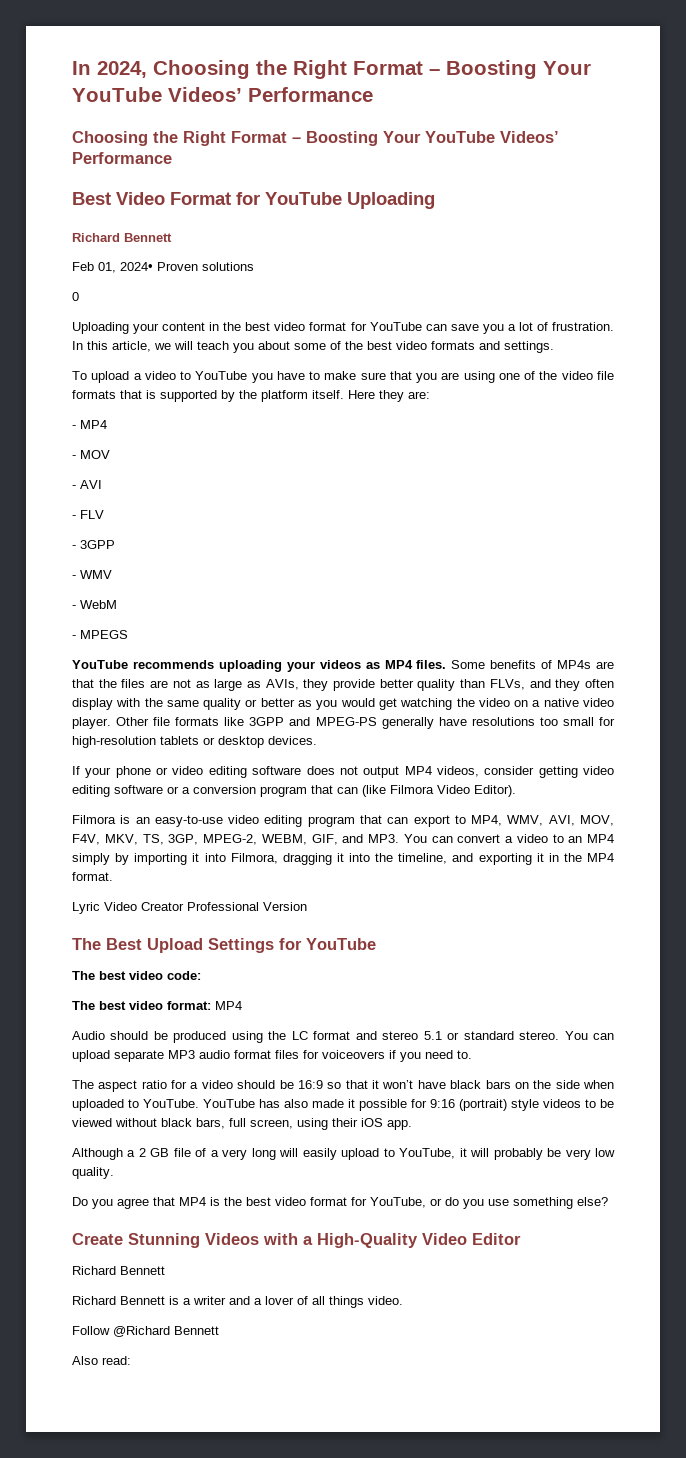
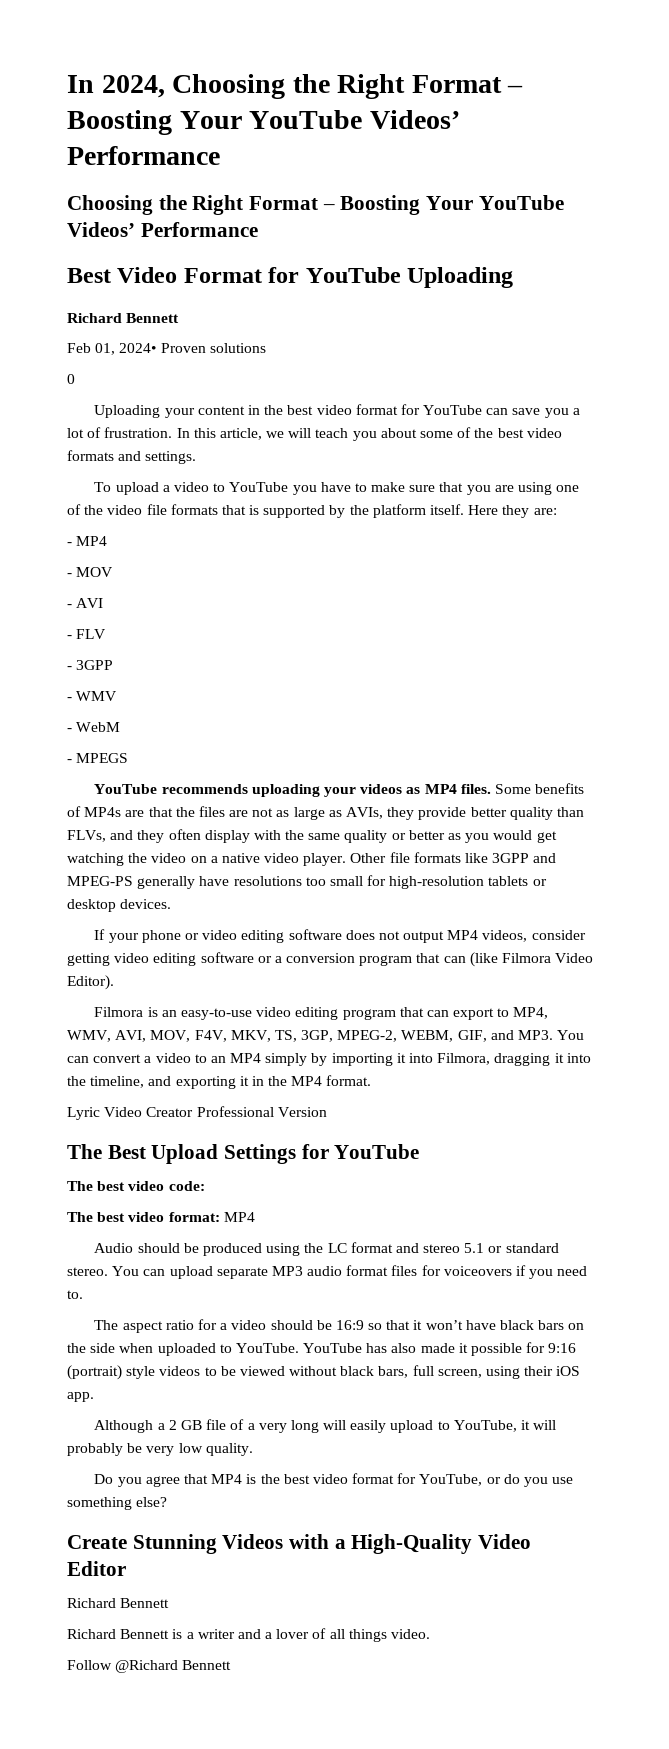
- Also read:

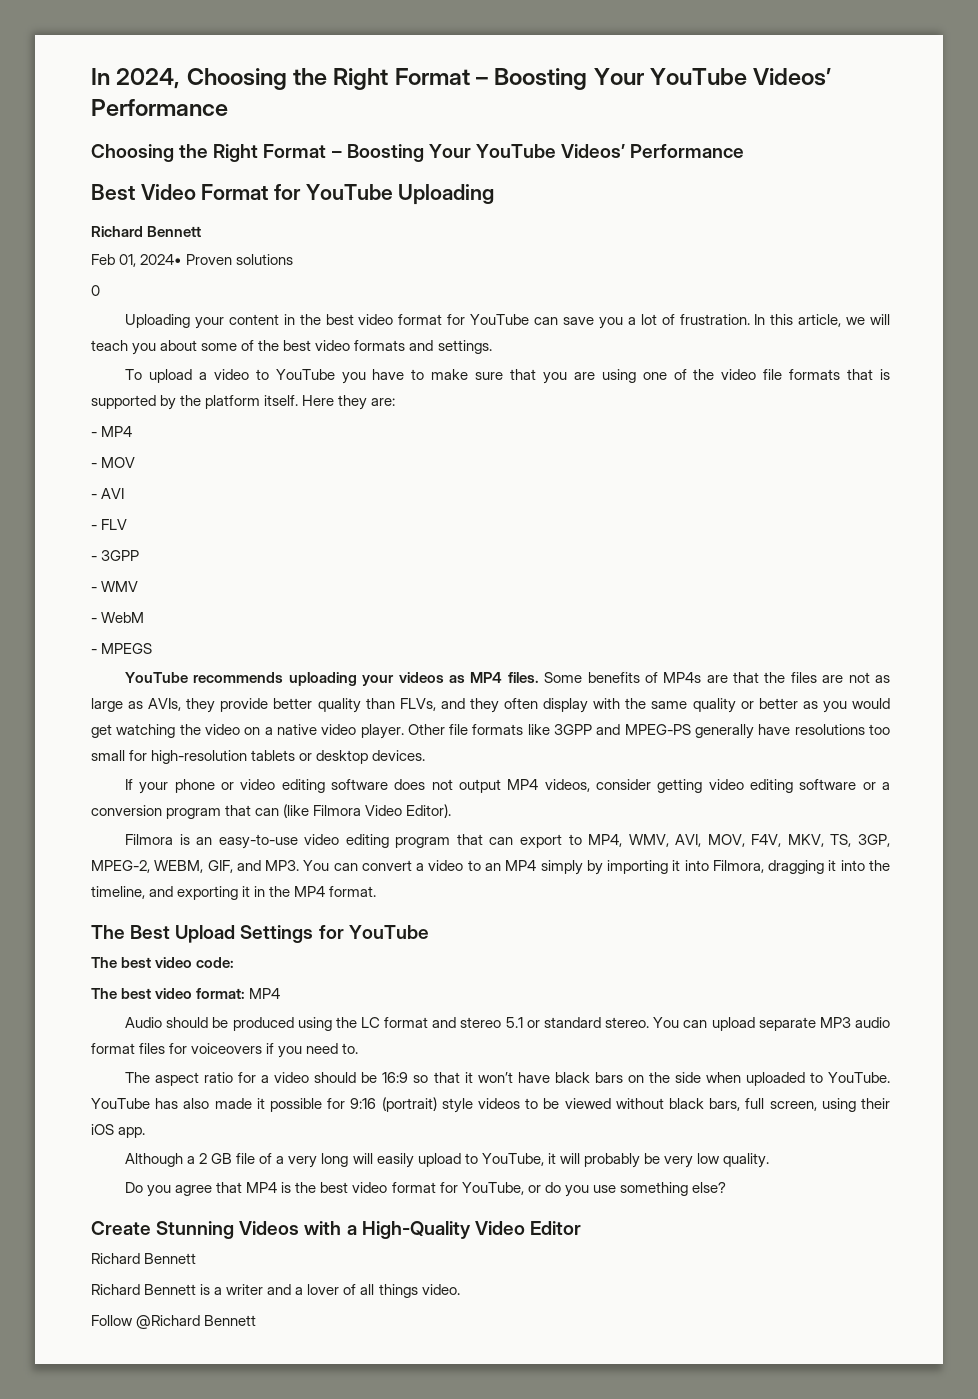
- Lyric Video Creator Professional Version

